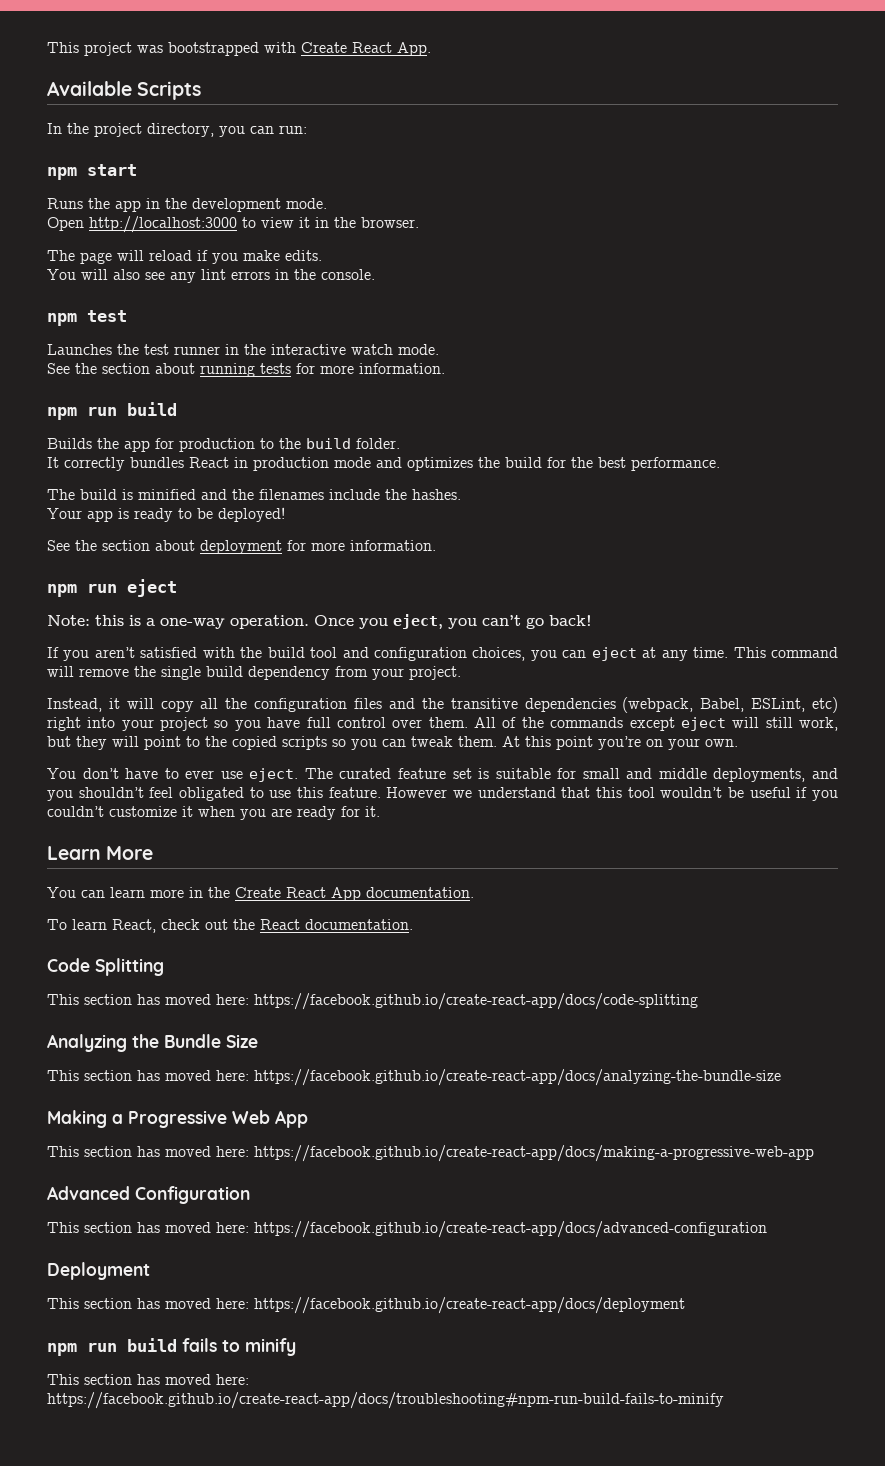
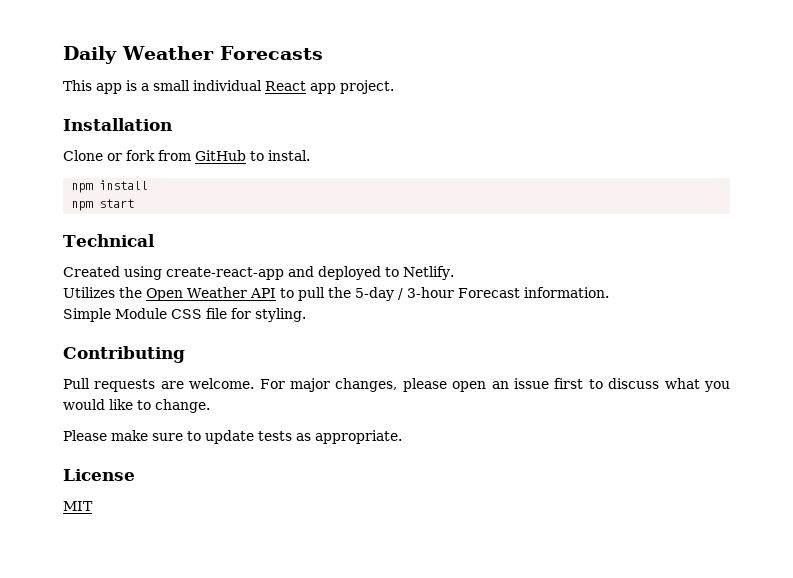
- This project was bootstrapped with Create React App.
- Available Scripts
- In the project directory, you can run:
+ Daily Weather Forecasts
+ This app is a small individual React app project.
+ Installation
+ Clone or fork from GitHub to instal.
+ npm install
  npm start
- Runs the app in the development mode.
- Open http://localhost:3000 to view it in the browser.
- The page will reload if you make edits.
- You will also see any lint errors in the console.
- npm test
- Launches the test runner in the interactive watch mode.
- See the section about running tests for more information.
- npm run build
- Builds the app for production to the build folder.
- It correctly bundles React in production mode and optimizes the build for the best performance.
- The build is minified and the filenames include the hashes.
- Your app is ready to be deployed!
- See the section about deployment for more information.
- npm run eject
- Note: this is a one-way operation. Once you eject, you can’t go back!
- If you aren’t satisfied with the build tool and configuration choices, you can eject at any time. This command will remove the single build dependency from your project.
- Instead, it will copy all the configuration files and the transitive dependencies (webpack, Babel, ESLint, etc) right into your project so you have full control over them. All of the commands except eject will still work, but they will point to the copied scripts so you can tweak them. At this point you’re on your own.
- You don’t have to ever use eject. The curated feature set is suitable for small and middle deployments, and you shouldn’t feel obligated to use this feature. However we understand that this tool wouldn’t be useful if you couldn’t customize it when you are ready for it.
- Learn More
- You can learn more in the Create React App documentation.
- To learn React, check out the React documentation.
- Code Splitting
- This section has moved here: https://facebook.github.io/create-react-app/docs/code-splitting
- Analyzing the Bundle Size
- This section has moved here: https://facebook.github.io/create-react-app/docs/analyzing-the-bundle-size
- Making a Progressive Web App
- This section has moved here: https://facebook.github.io/create-react-app/docs/making-a-progressive-web-app
- Advanced Configuration
- This section has moved here: https://facebook.github.io/create-react-app/docs/advanced-configuration
- Deployment
- This section has moved here: https://facebook.github.io/create-react-app/docs/deployment
- npm run build fails to minify
- This section has moved here: https://facebook.github.io/create-react-app/docs/troubleshooting#npm-run-build-fails-to-minify
+ Technical
+ Created using create-react-app and deployed to Netlify.
+ Utilizes the Open Weather API to pull the 5-day / 3-hour Forecast information.
+ Simple Module CSS file for styling.
+ Contributing
+ Pull requests are welcome. For major changes, please open an issue first to discuss what you would like to change.
+ Please make sure to update tests as appropriate.
+ License
+ MIT

